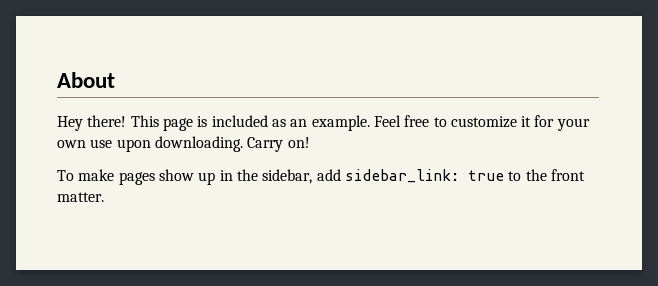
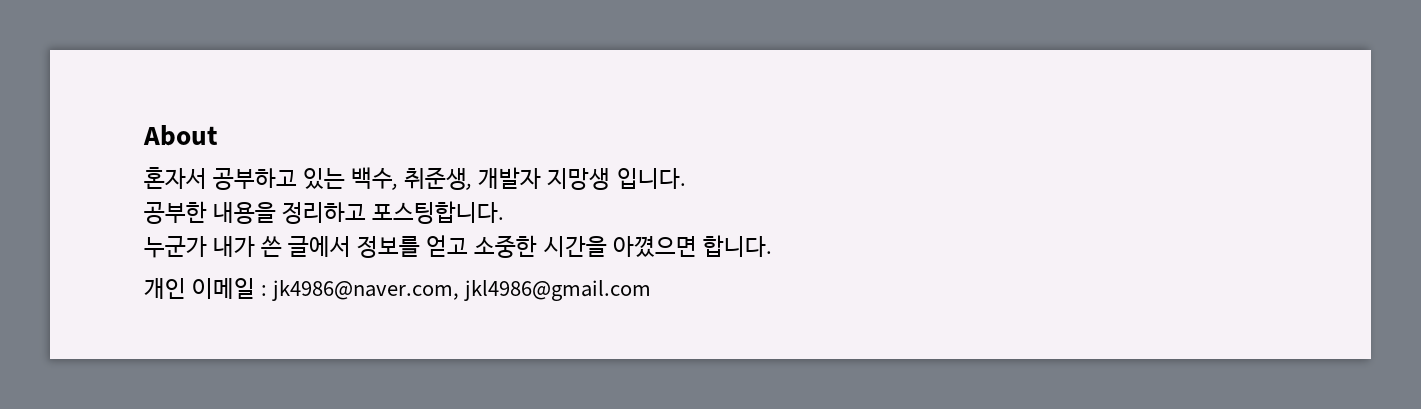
- Hey there! This page is included as an example. Feel free to customize it for your own use upon downloading. Carry on!
- To make pages show up in the sidebar, add sidebar_link: true to the front matter.
+ 혼자서 공부하고 있는 백수, 취준생, 개발자 지망생 입니다.
+ 공부한 내용을 정리하고 포스팅합니다.
+ 누군가 내가 쓴 글에서 정보를 얻고 소중한 시간을 아꼈으면 합니다.
+ 개인 이메일 : jk4986@naver.com, jkl4986@gmail.com

